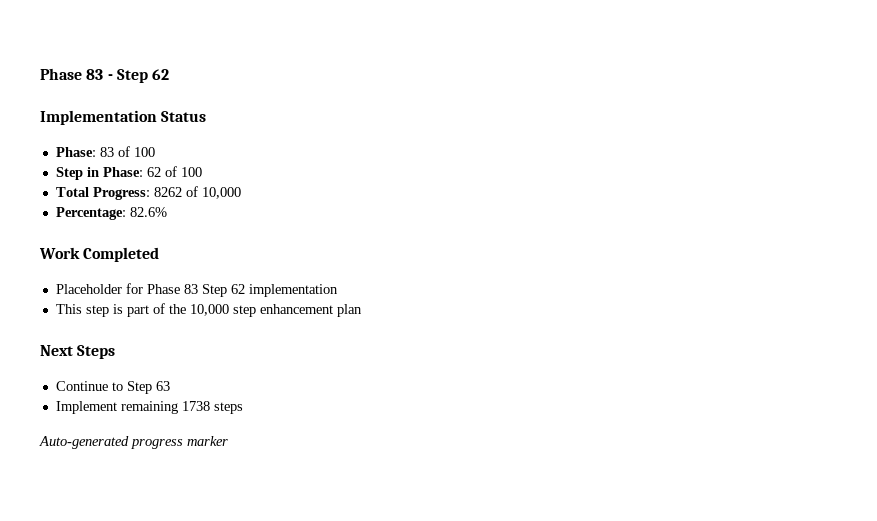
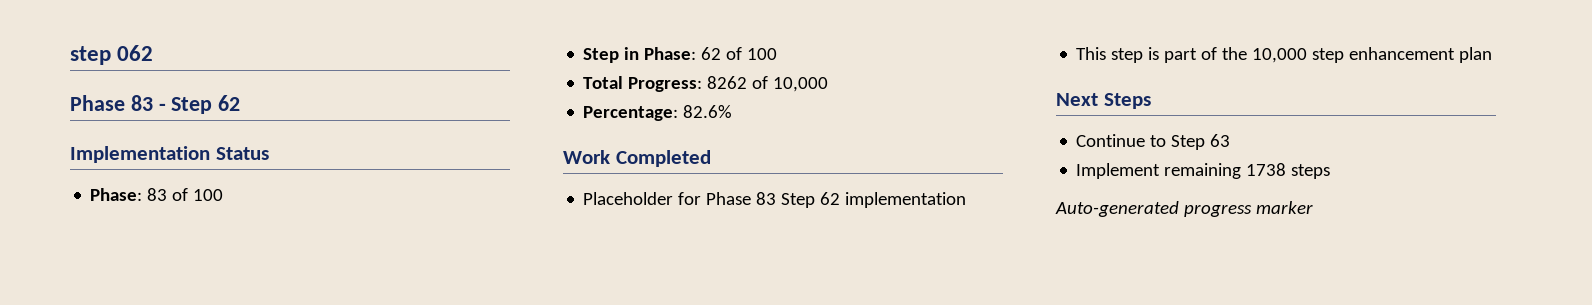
+ step 062

